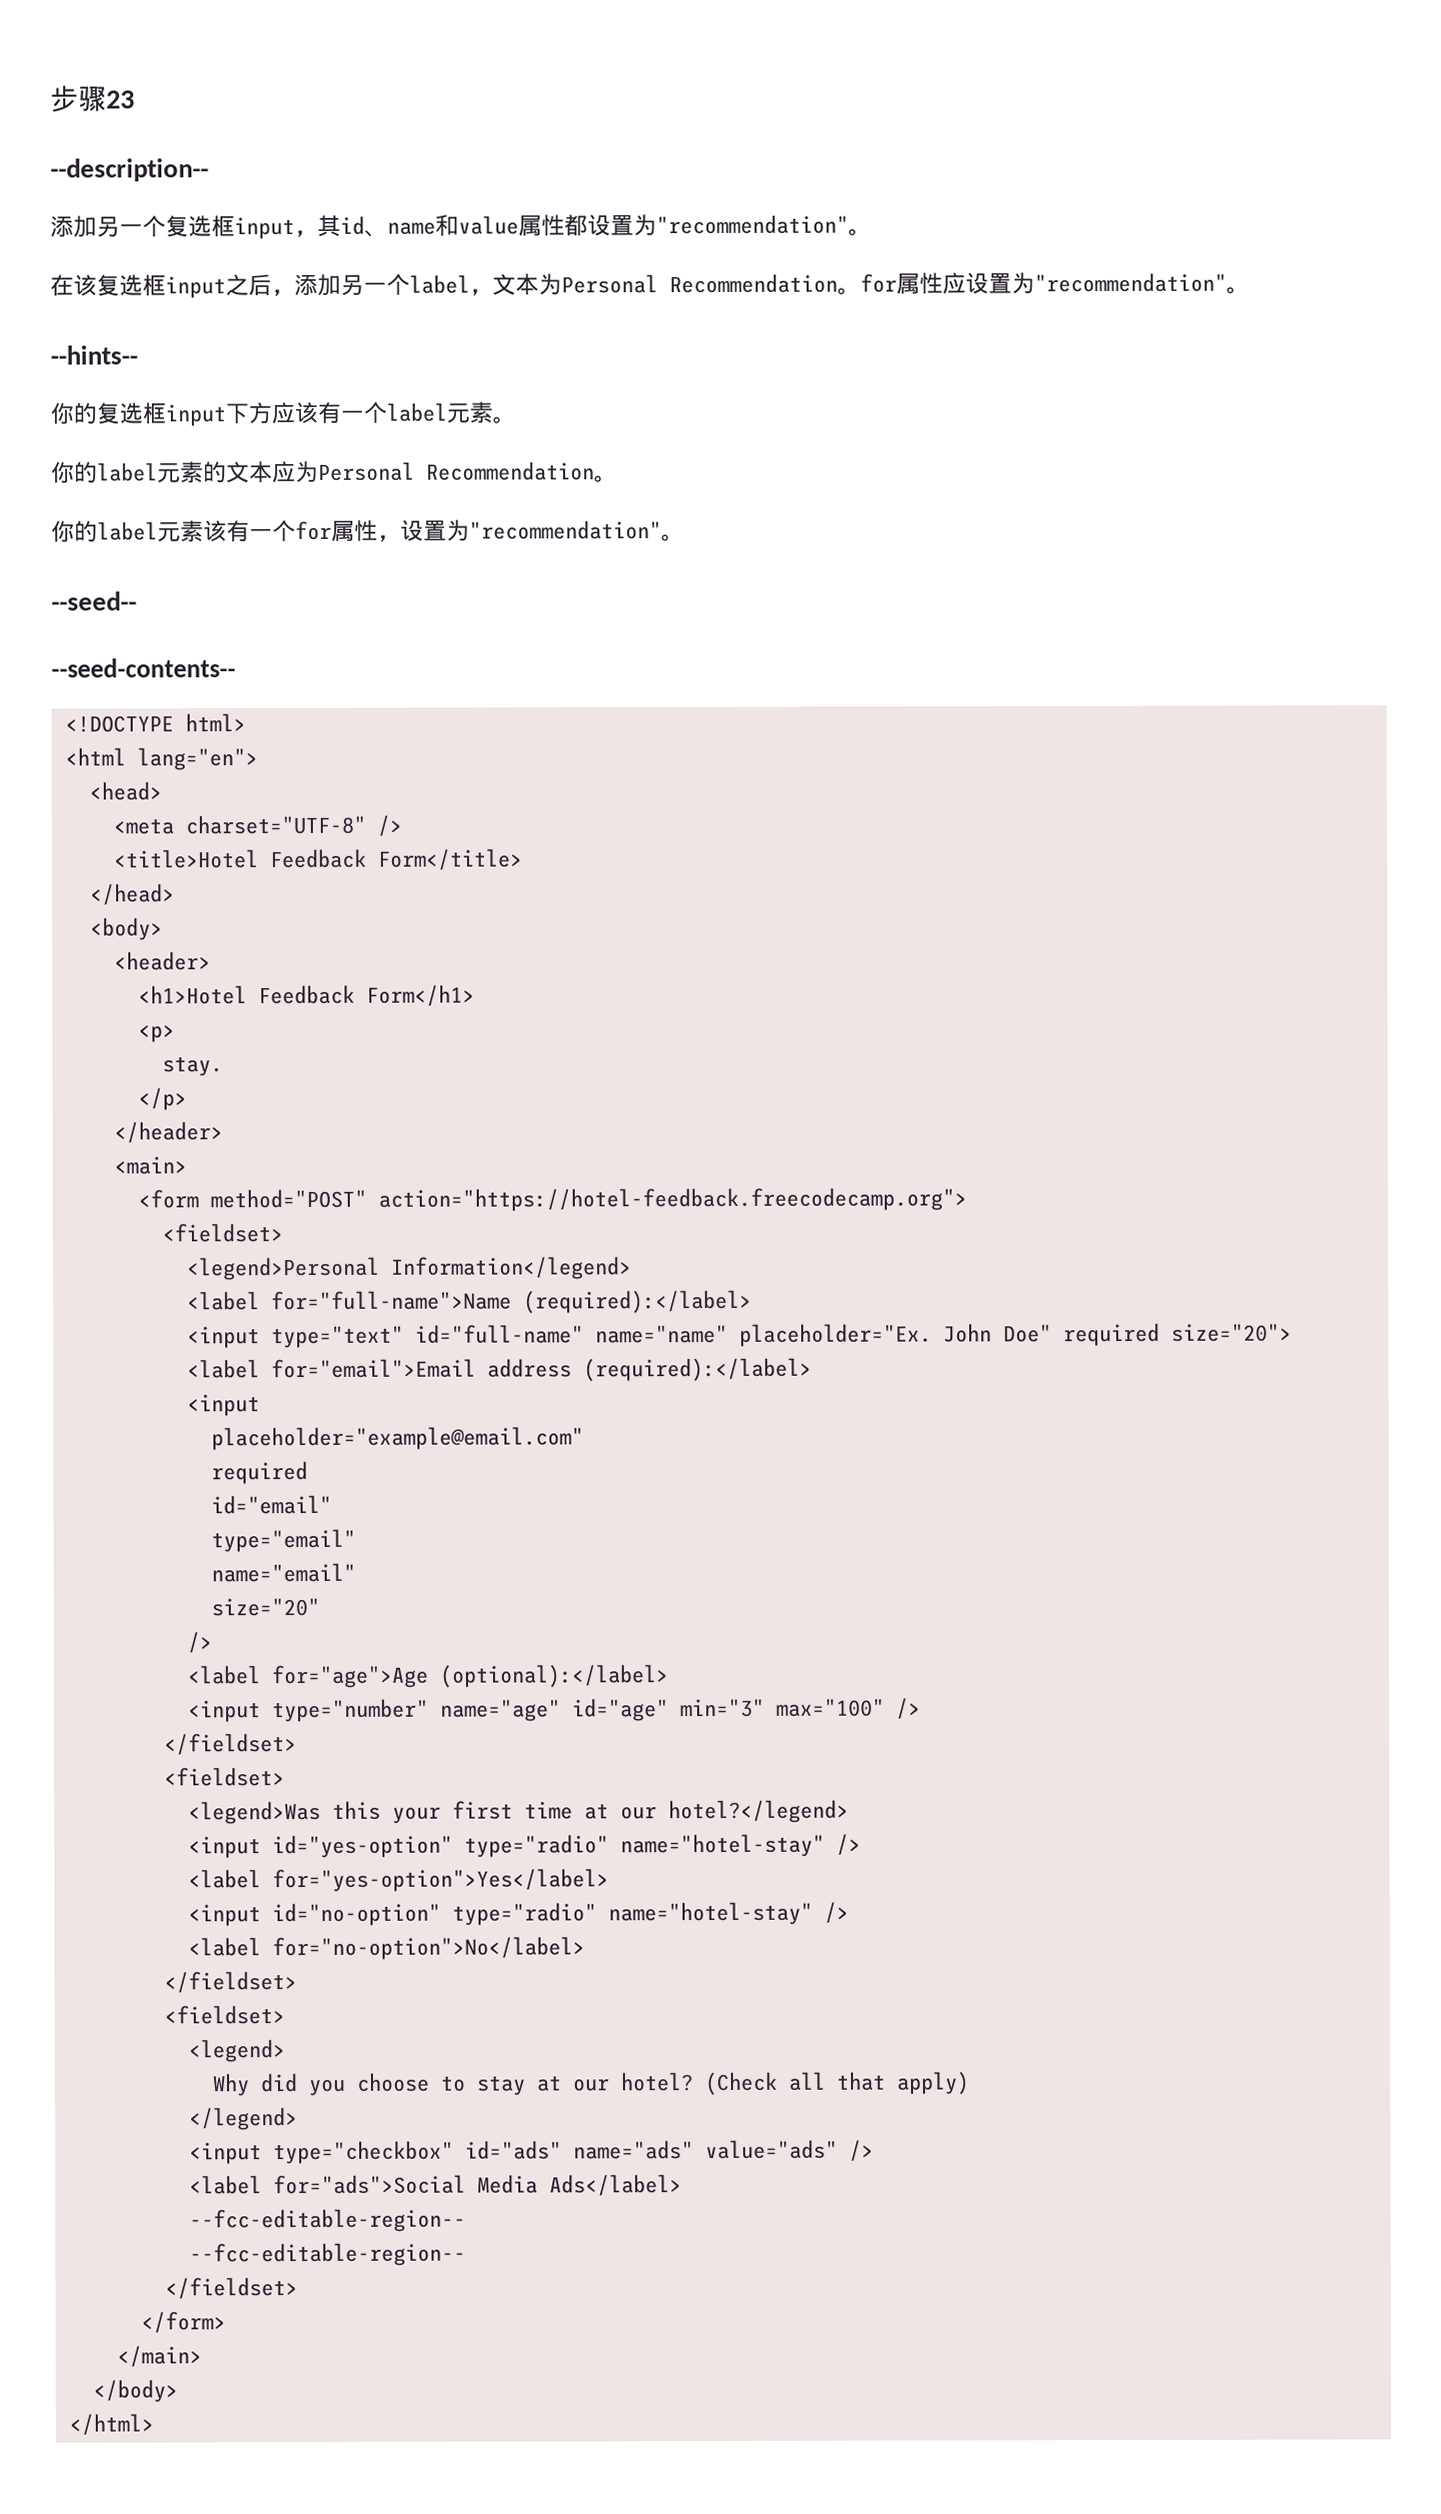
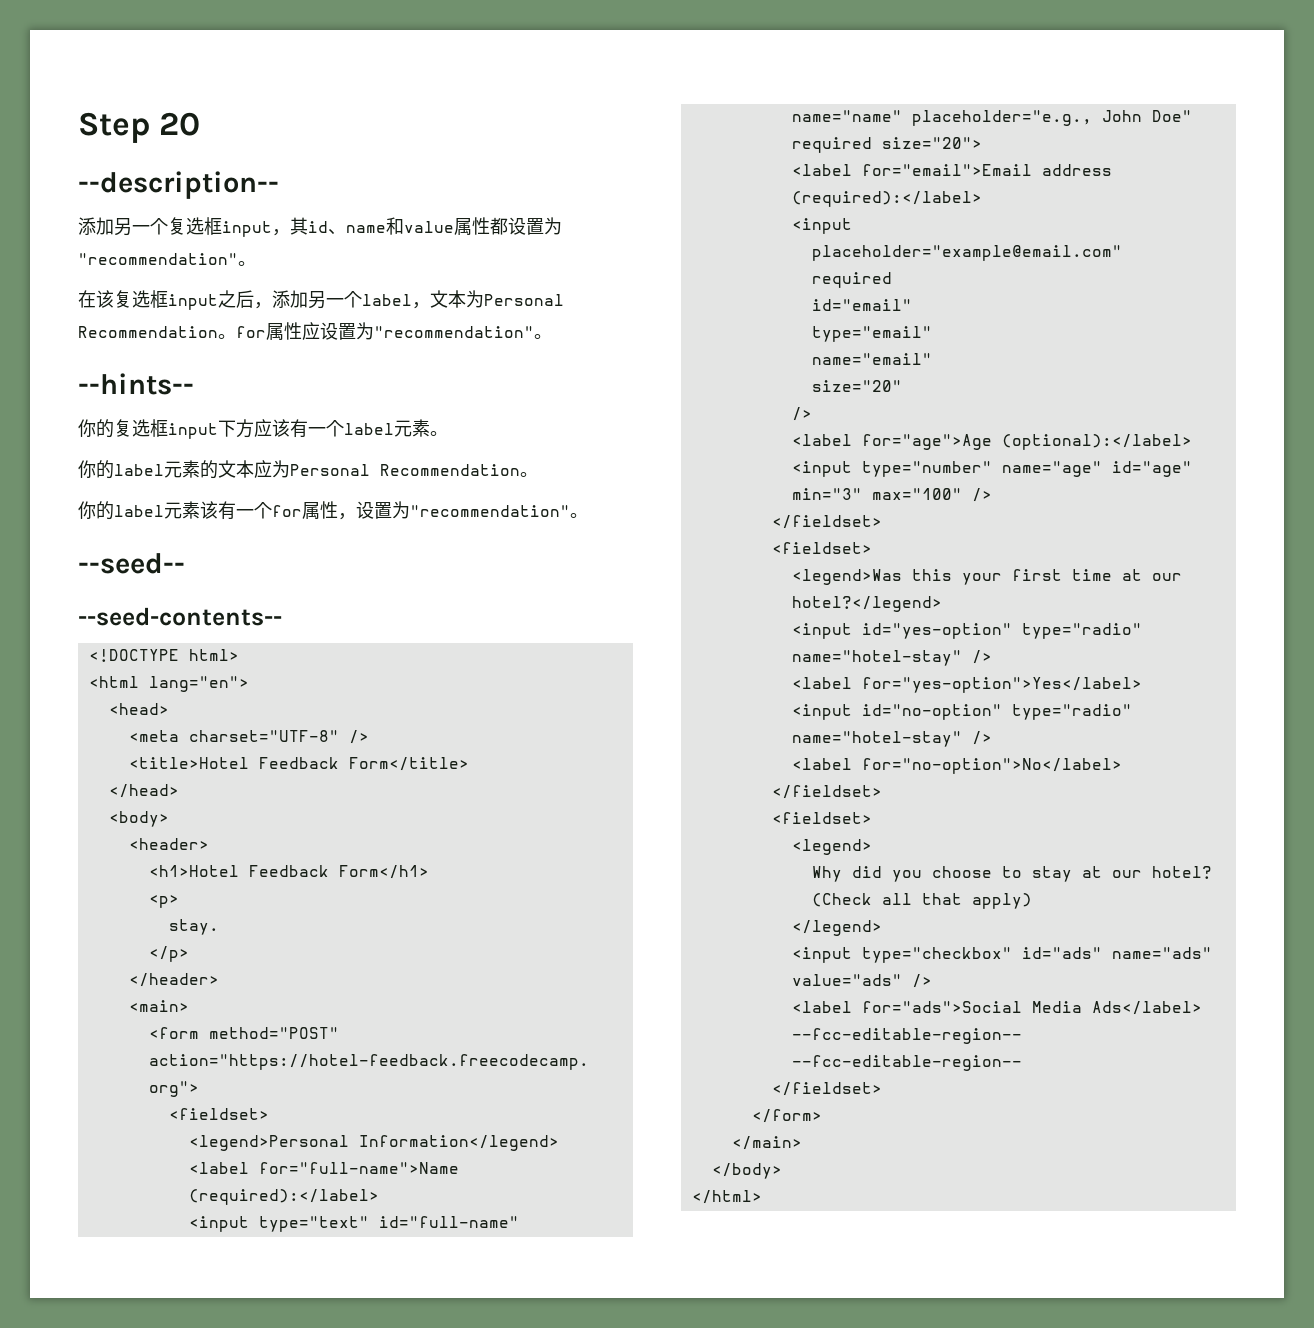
- 步骤23
+ Step 20
- <input type="text" id="full-name" name="name" placeholder="Ex. John Doe" required size="20">
+ <input type="text" id="full-name" name="name" placeholder="e.g., John Doe" required size="20">

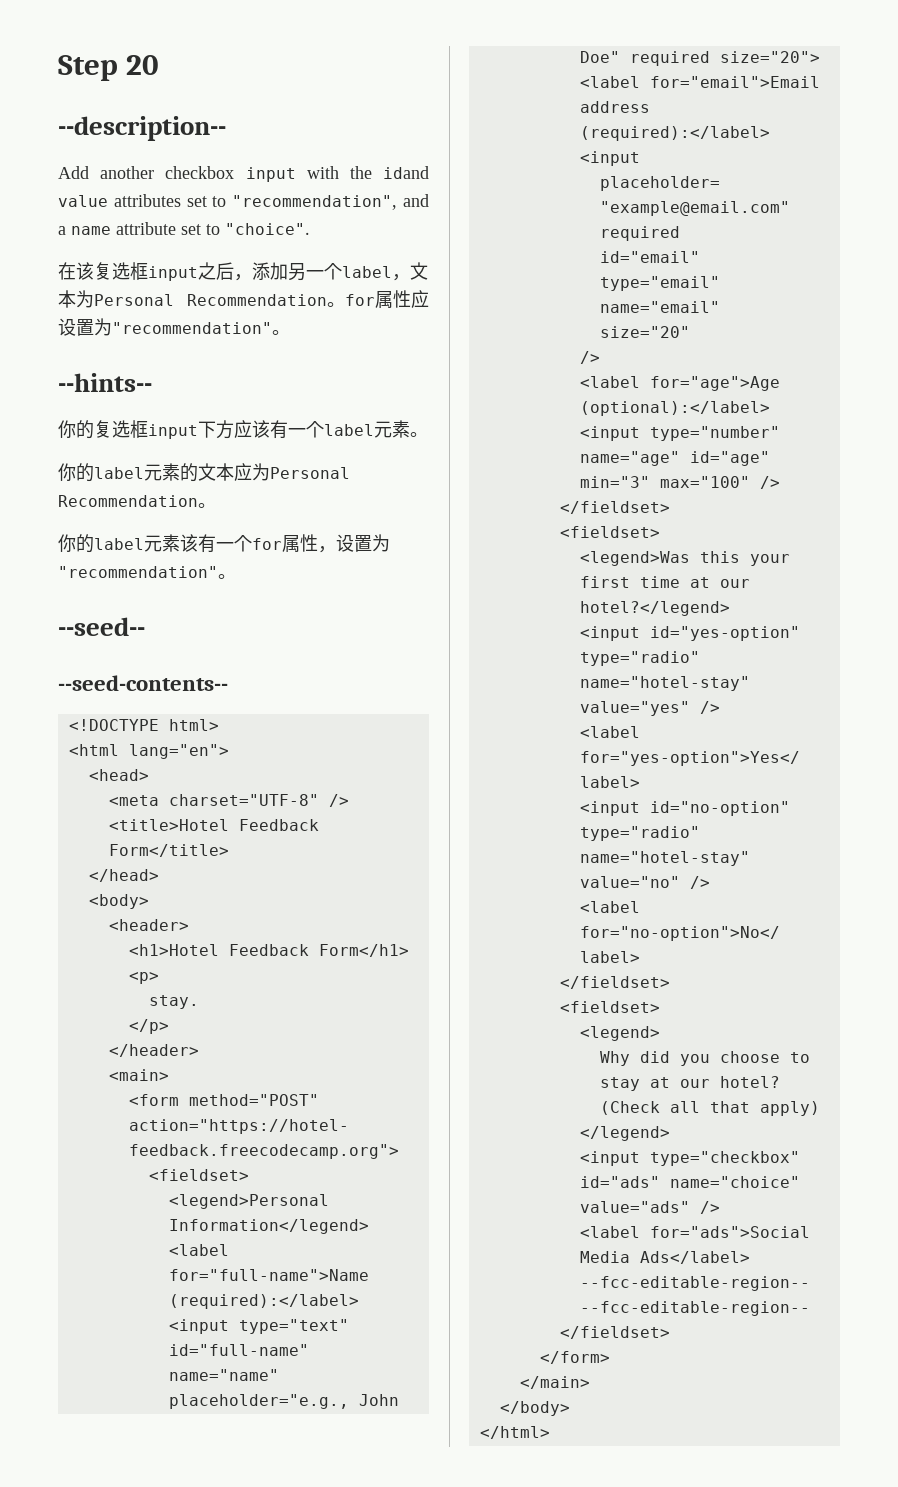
- 添加另一个复选框input，其id、name和value属性都设置为"recommendation"。
+ Add another checkbox input with the idand value attributes set to "recommendation", and a name attribute set to "choice".
- <input id="yes-option" type="radio" name="hotel-stay" />
+ <input id="yes-option" type="radio" name="hotel-stay" value="yes" />
- <input id="no-option" type="radio" name="hotel-stay" />
+ <input id="no-option" type="radio" name="hotel-stay" value="no" />
- <input type="checkbox" id="ads" name="ads" value="ads" />
+ <input type="checkbox" id="ads" name="choice" value="ads" />

